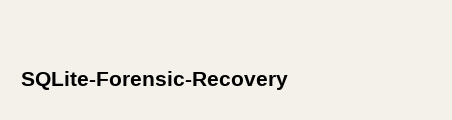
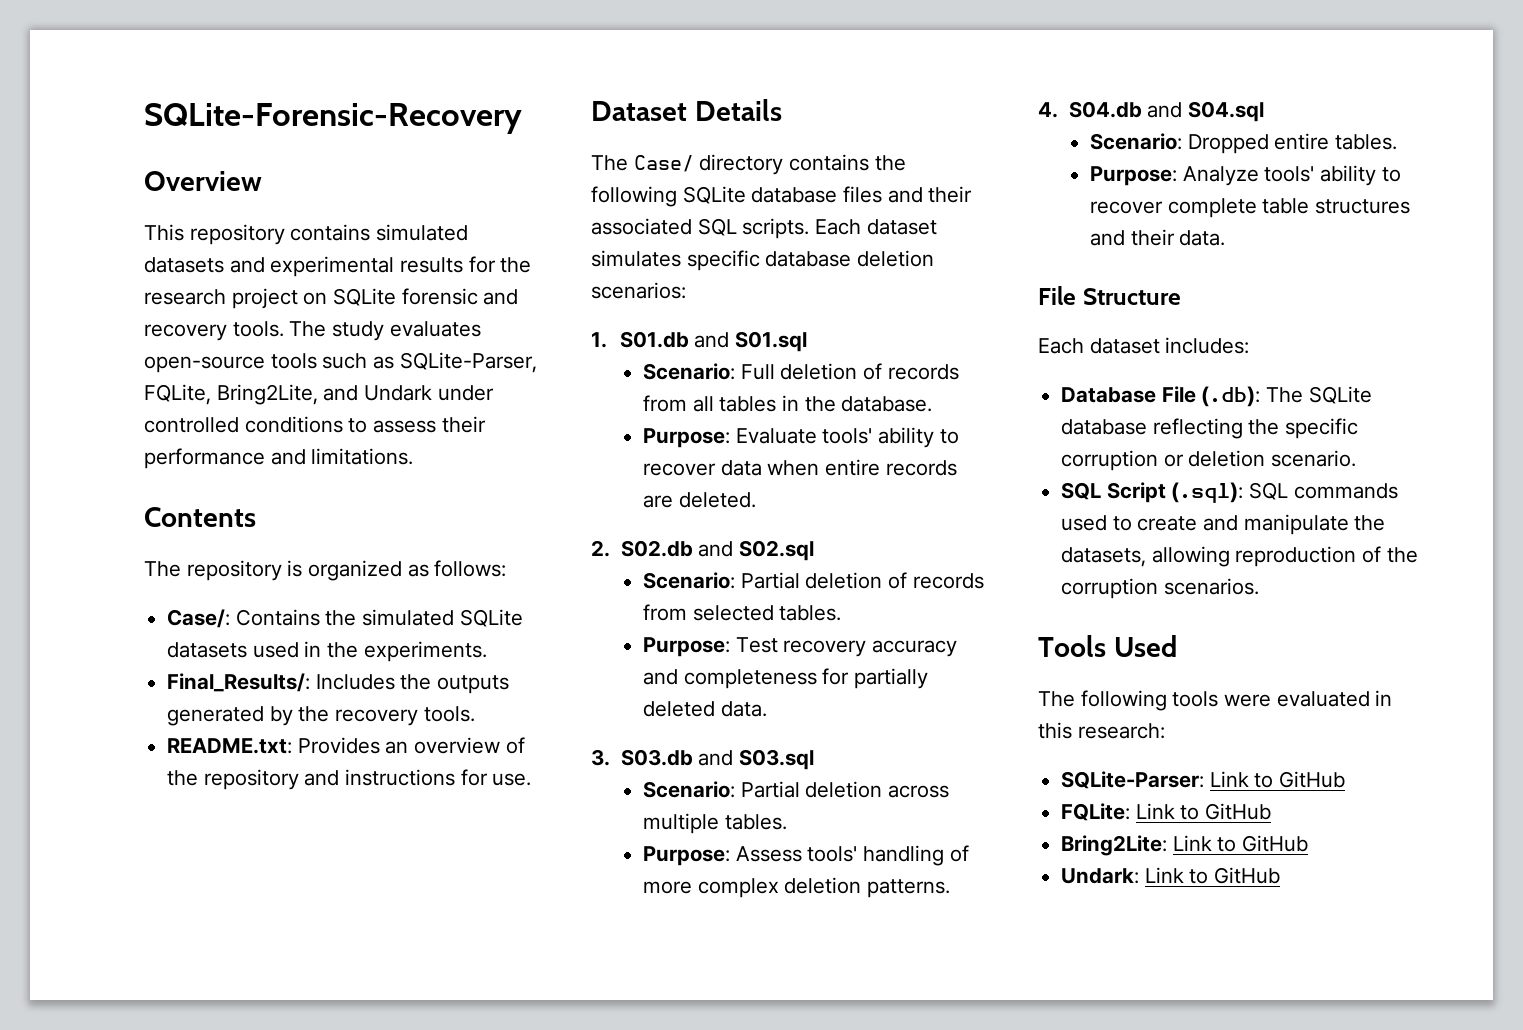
+ Overview
+ This repository contains simulated datasets and experimental results for the research project on SQLite forensic and recovery tools. The study evaluates open-source tools such as SQLite-Parser, FQLite, Bring2Lite, and Undark under controlled conditions to assess their performance and limitations.
+ Contents
+ The repository is organized as follows:
+ Case/: Contains the simulated SQLite datasets used in the experiments.
+ Final_Results/: Includes the outputs generated by the recovery tools.
+ README.txt: Provides an overview of the repository and instructions for use.
+ Dataset Details
+ The Case/ directory contains the following SQLite database files and their associated SQL scripts. Each dataset simulates specific database deletion scenarios:
+ 1. S01.db and S01.sql
+ Scenario: Full deletion of records from all tables in the database.
+ Purpose: Evaluate tools' ability to recover data when entire records are deleted.
+ 2. S02.db and S02.sql
+ Scenario: Partial deletion of records from selected tables.
+ Purpose: Test recovery accuracy and completeness for partially deleted data.
+ 3. S03.db and S03.sql
+ Scenario: Partial deletion across multiple tables.
+ Purpose: Assess tools' handling of more complex deletion patterns.
+ 4. S04.db and S04.sql
+ Scenario: Dropped entire tables.
+ Purpose: Analyze tools' ability to recover complete table structures and their data.
+ File Structure
+ Each dataset includes:
+ Database File (.db): The SQLite database reflecting the specific corruption or deletion scenario.
+ SQL Script (.sql): SQL commands used to create and manipulate the datasets, allowing reproduction of the corruption scenarios.
+ Tools Used
+ The following tools were evaluated in this research:
+ SQLite-Parser: Link to GitHub
+ FQLite: Link to GitHub
+ Bring2Lite: Link to GitHub
+ Undark: Link to GitHub

